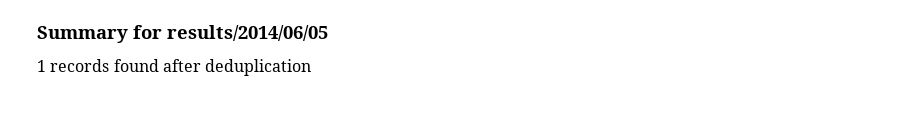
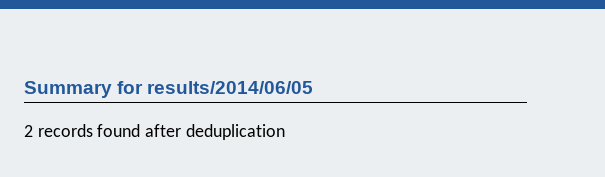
- 1 records found after deduplication
+ 2 records found after deduplication

